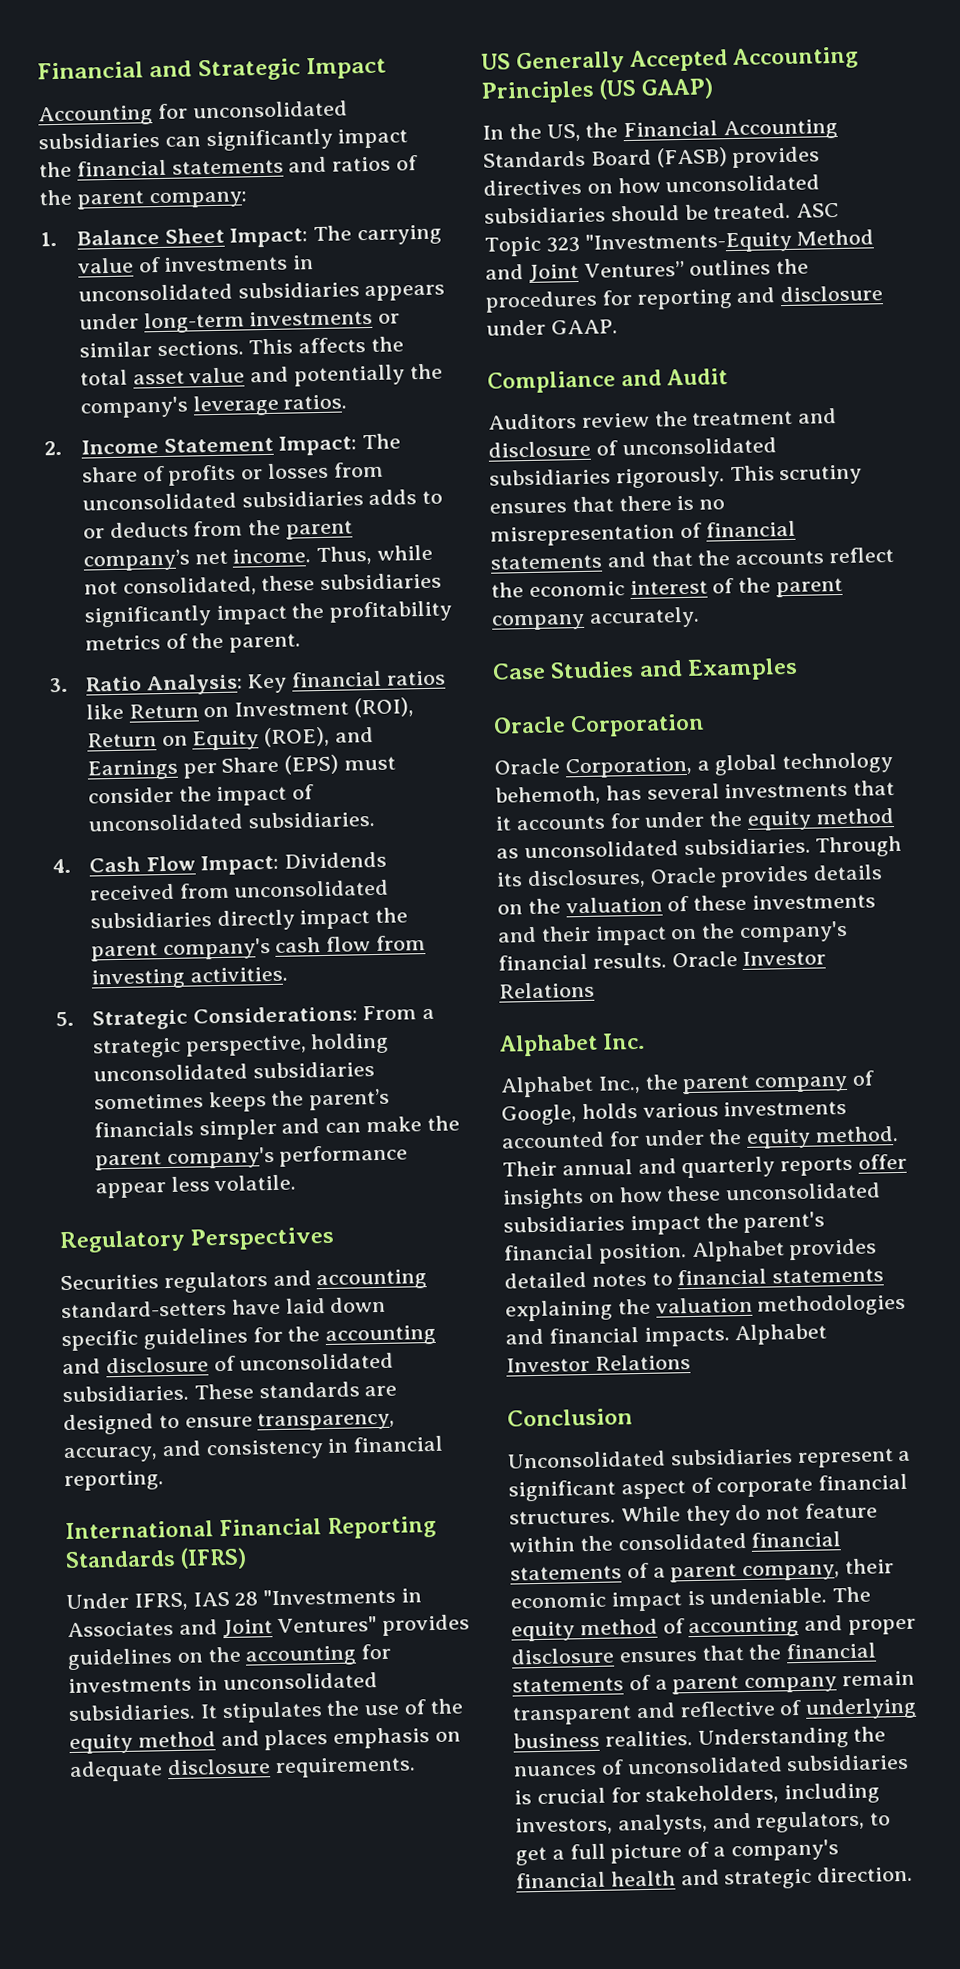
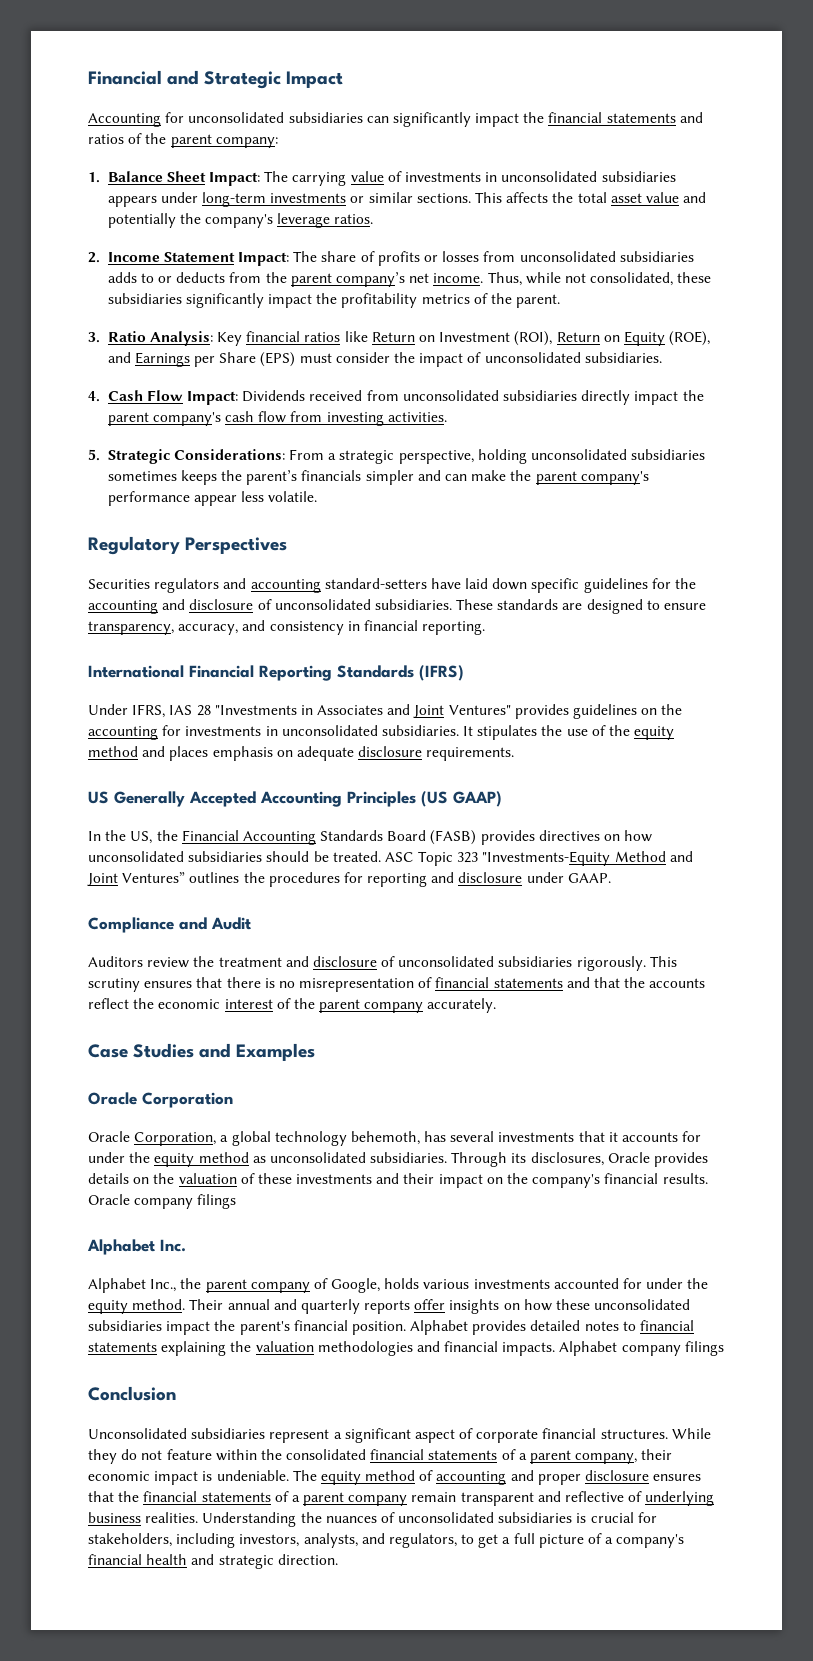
- Oracle Investor Relations
+ Oracle company filings
- Alphabet Investor Relations
+ Alphabet company filings

